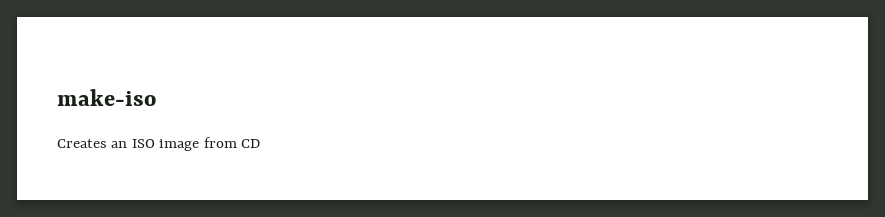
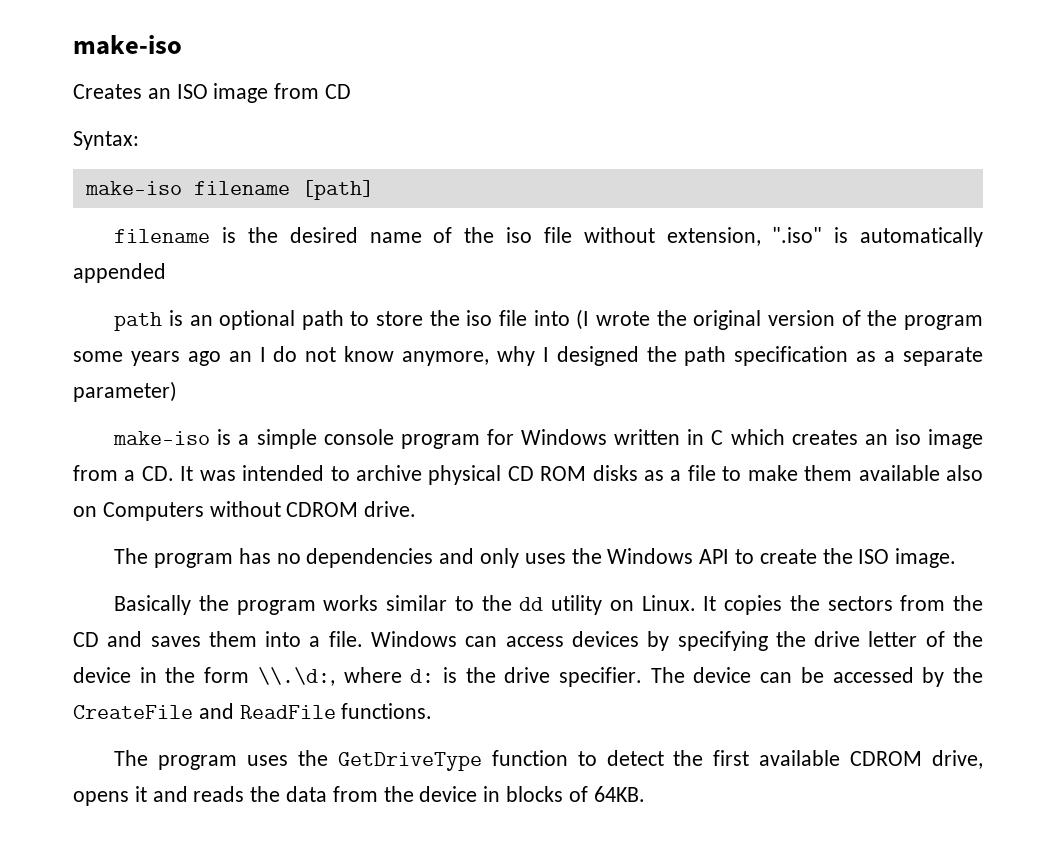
+ Syntax:
+ make-iso filename [path]
+ filename is the desired name of the iso file without extension, ".iso" is automatically appended
+ path is an optional path to store the iso file into (I wrote the original version of the program some years ago an I do not know anymore, why I designed the path specification as a separate parameter)
+ make-iso is a simple console program for Windows written in C which creates an iso image from a CD. It was intended to archive physical CD ROM disks as a file to make them available also on Computers without CDROM drive.
+ The program has no dependencies and only uses the Windows API to create the ISO image.
+ Basically the program works similar to the dd utility on Linux. It copies the sectors from the CD and saves them into a file. Windows can access devices by specifying the drive letter of the device in the form \\.\d:, where d: is the drive specifier. The device can be accessed by the CreateFile and ReadFile functions.
+ The program uses the GetDriveType function to detect the first available CDROM drive, opens it and reads the data from the device in blocks of 64KB.

